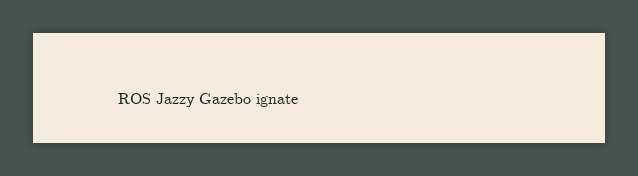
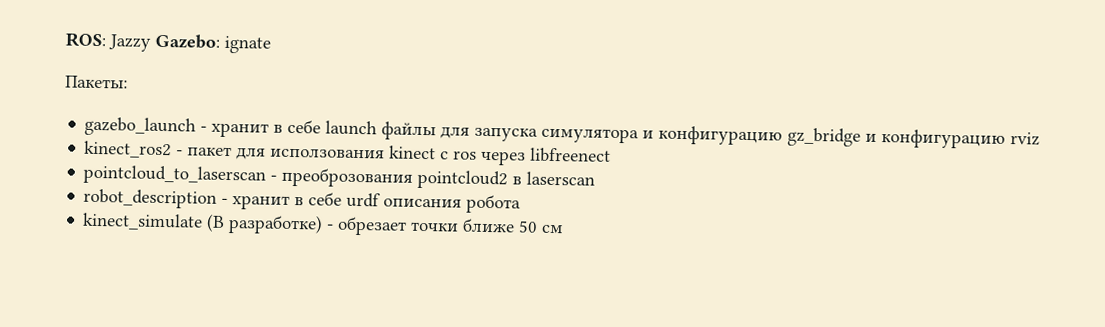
- ROS Jazzy Gazebo ignate
+ ROS: Jazzy Gazebo: ignate
+ Пакеты:
+ gazebo_launch - хранит в себе launch файлы для запуска симулятора и конфигурацию gz_bridge и конфигурацию rviz
+ kinect_ros2 - пакет для исползования kinect с ros через libfreenect
+ pointcloud_to_laserscan - преоброзования pointcloud2 в laserscan
+ robot_description - хранит в себе urdf описания робота
+ kinect_simulate (В разработке) - обрезает точки ближе 50 см

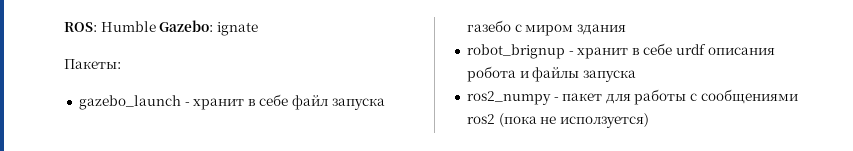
- ROS: Jazzy Gazebo: ignate
+ ROS: Humble Gazebo: ignate
- gazebo_launch - хранит в себе launch файлы для запуска симулятора и конфигурацию gz_bridge и конфигурацию rviz
- kinect_ros2 - пакет для исползования kinect с ros через libfreenect
- pointcloud_to_laserscan - преоброзования pointcloud2 в laserscan
- robot_description - хранит в себе urdf описания робота
- kinect_simulate (В разработке) - обрезает точки ближе 50 см
+ gazebo_launch - хранит в себе файл запуска газебо с миром здания
+ robot_brignup - хранит в себе urdf описания робота и файлы запуска
+ ros2_numpy - пакет для работы с сообщениями ros2 (пока не исползуется)

